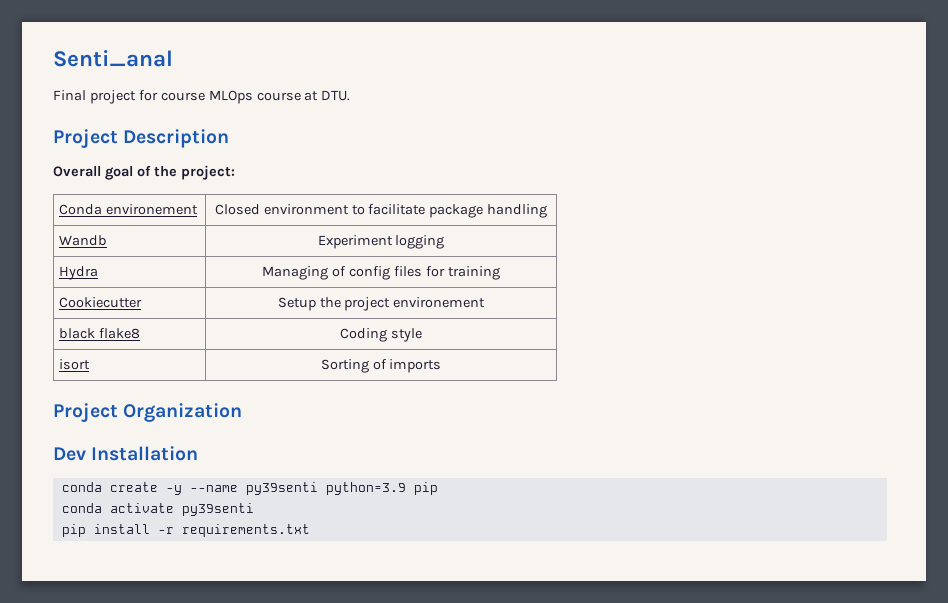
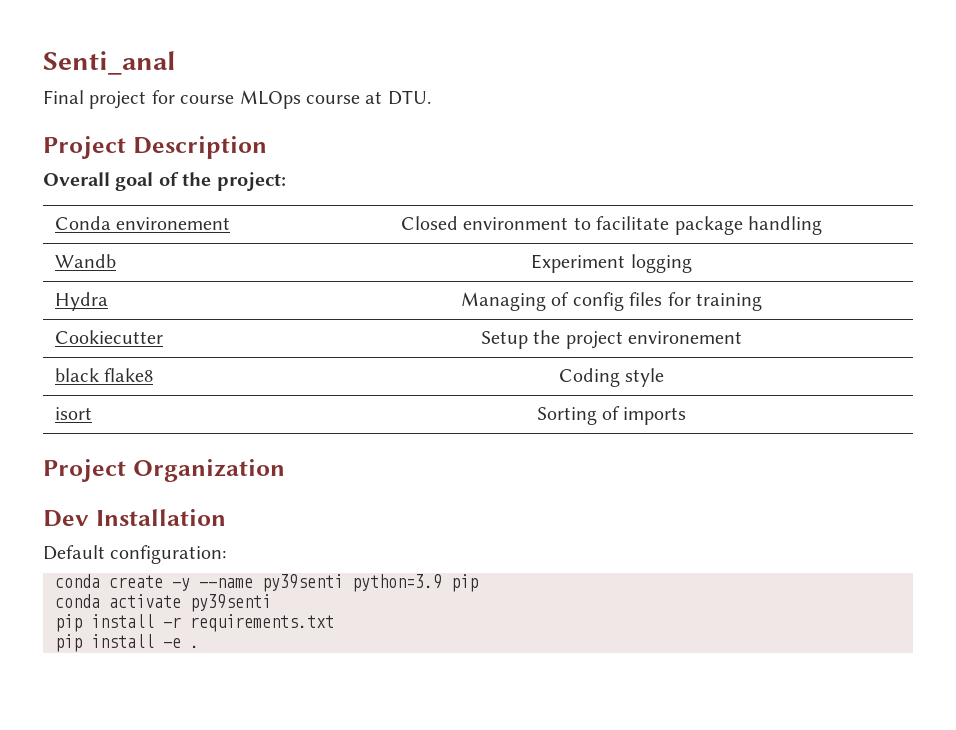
+ Default configuration:
+ pip install -e .

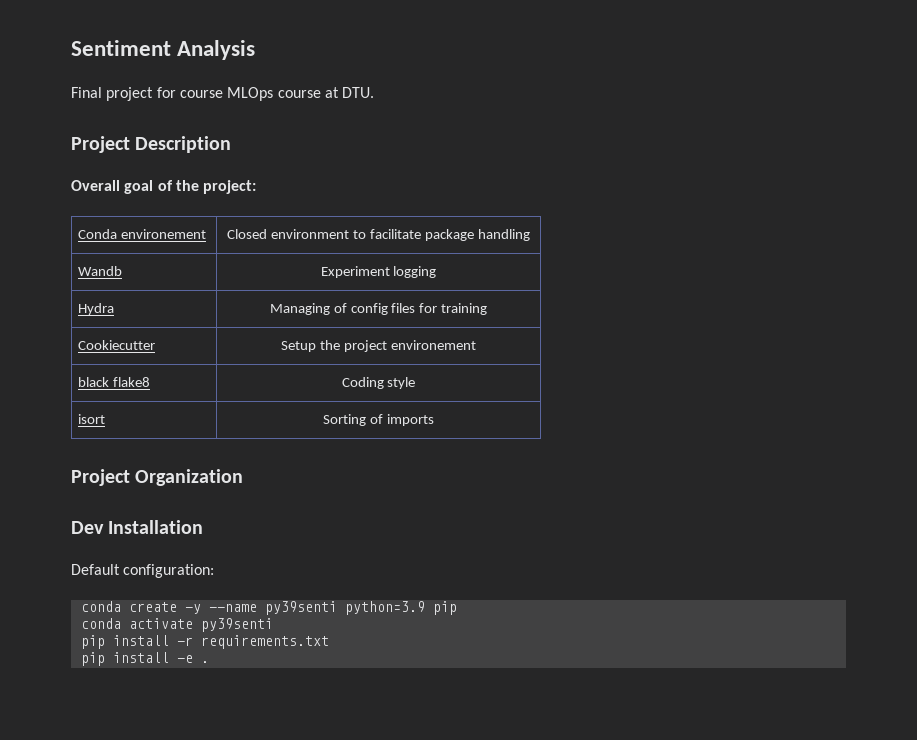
- Senti_anal
+ Sentiment Analysis

